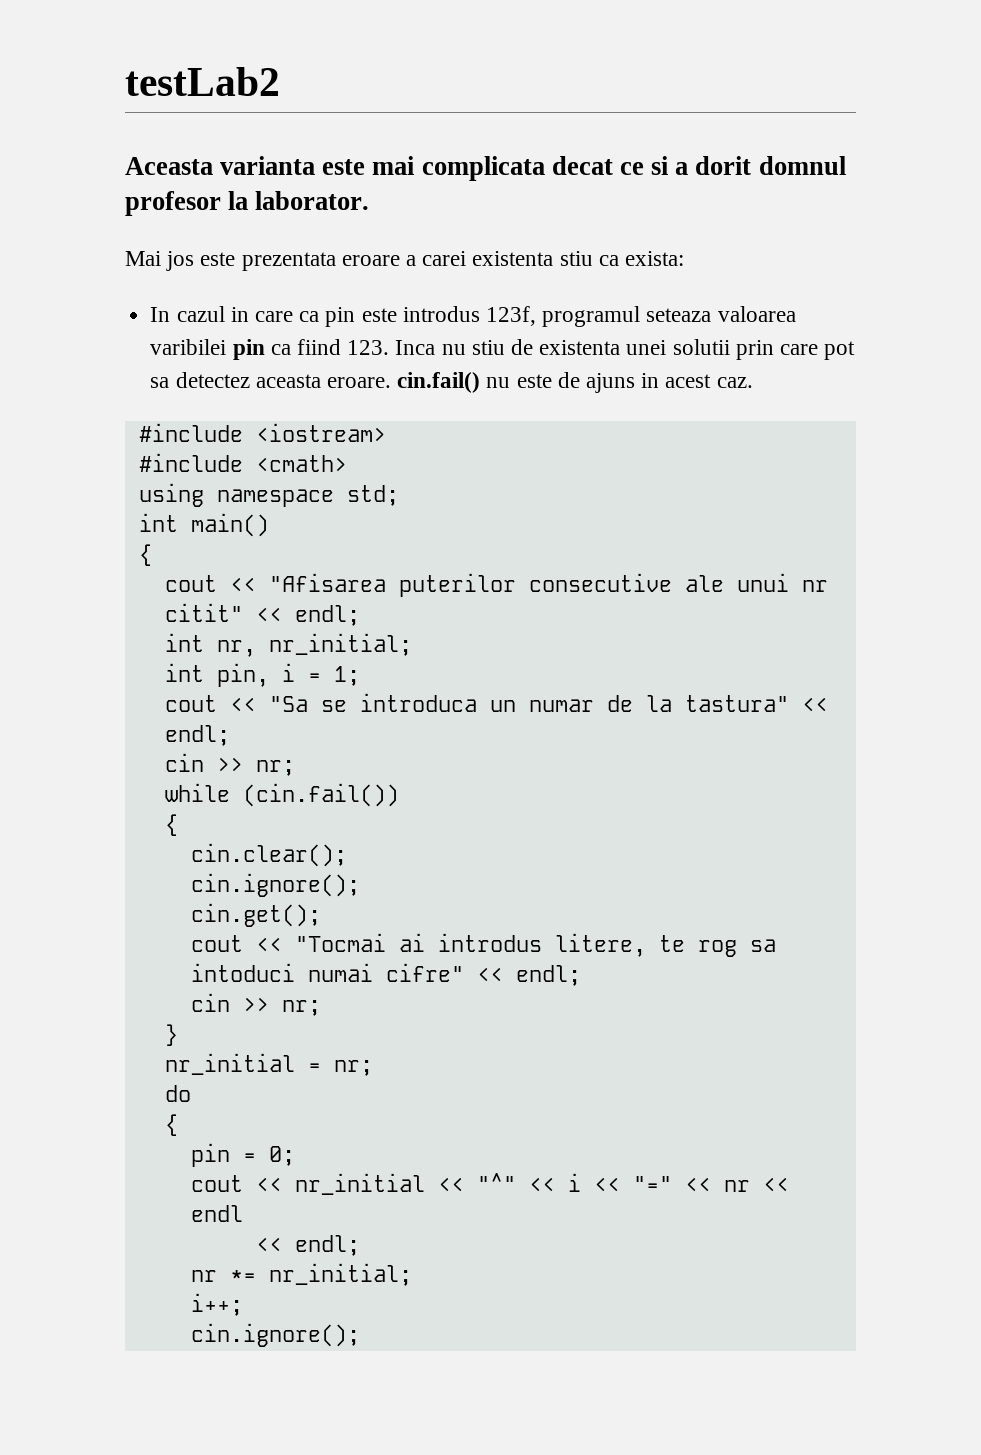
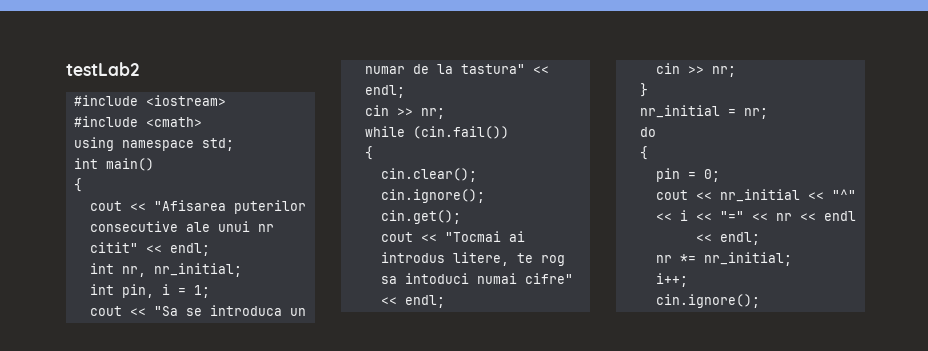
- Aceasta varianta este mai complicata decat ce si a dorit domnul profesor la laborator.
- Mai jos este prezentata eroare a carei existenta stiu ca exista:
- In cazul in care ca pin este introdus 123f, programul seteaza valoarea varibilei pin ca fiind 123. Inca nu stiu de existenta unei solutii prin care pot sa detectez aceasta eroare. cin.fail() nu este de ajuns in acest caz.

